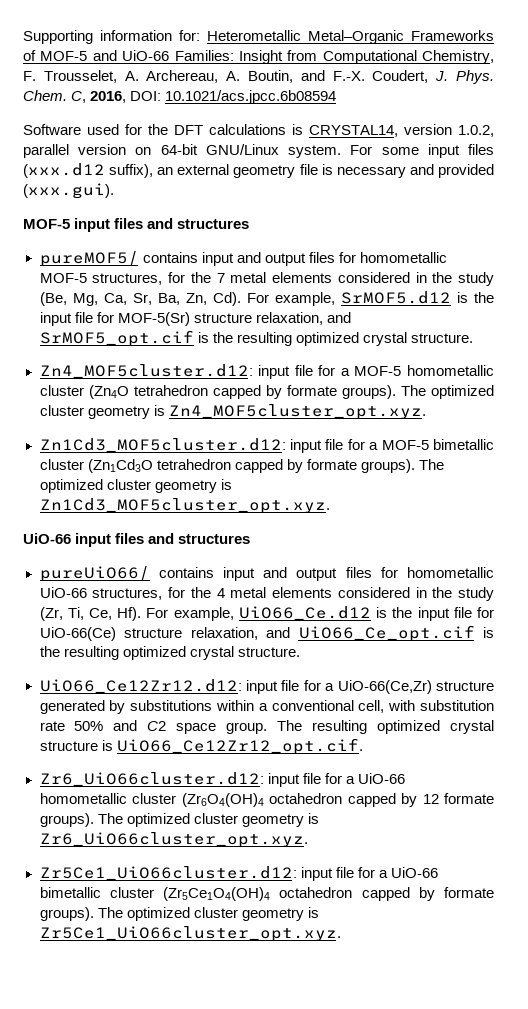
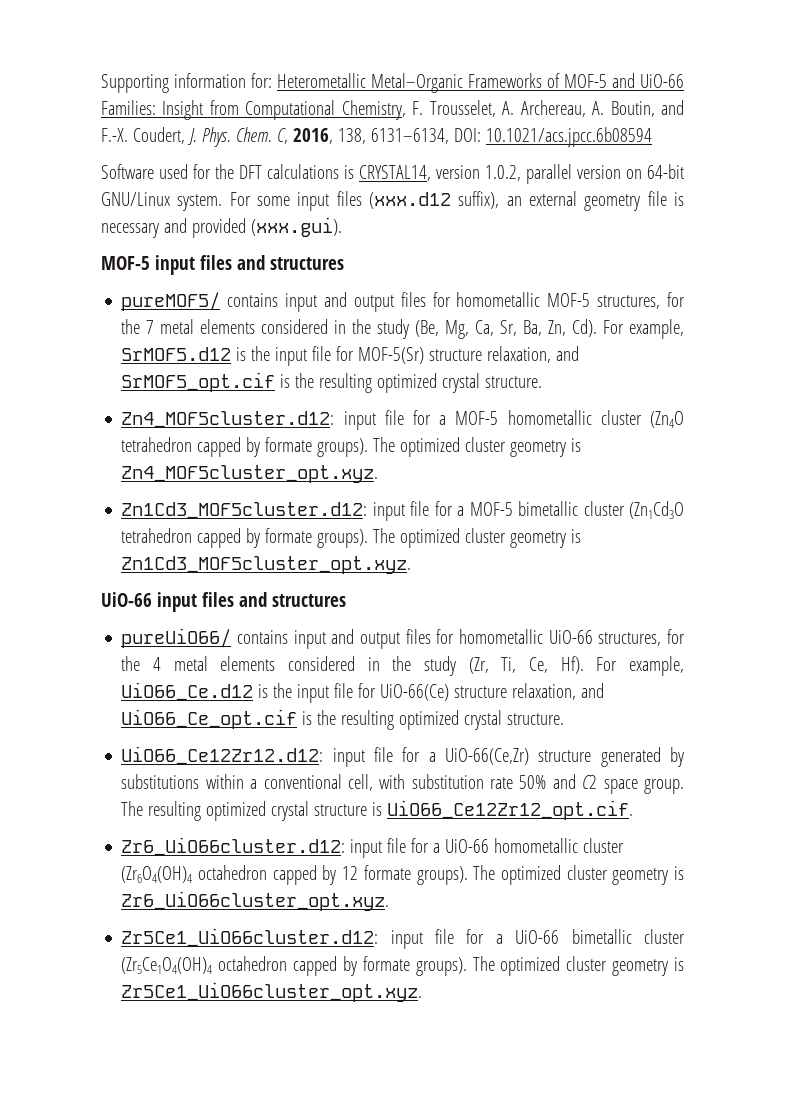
- C, 2016, DOI: 10.1021/acs.jpcc.6b08594
+ C, 2016, 138, 6131–6134, DOI: 10.1021/acs.jpcc.6b08594

